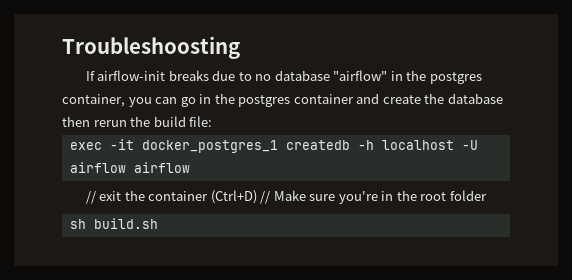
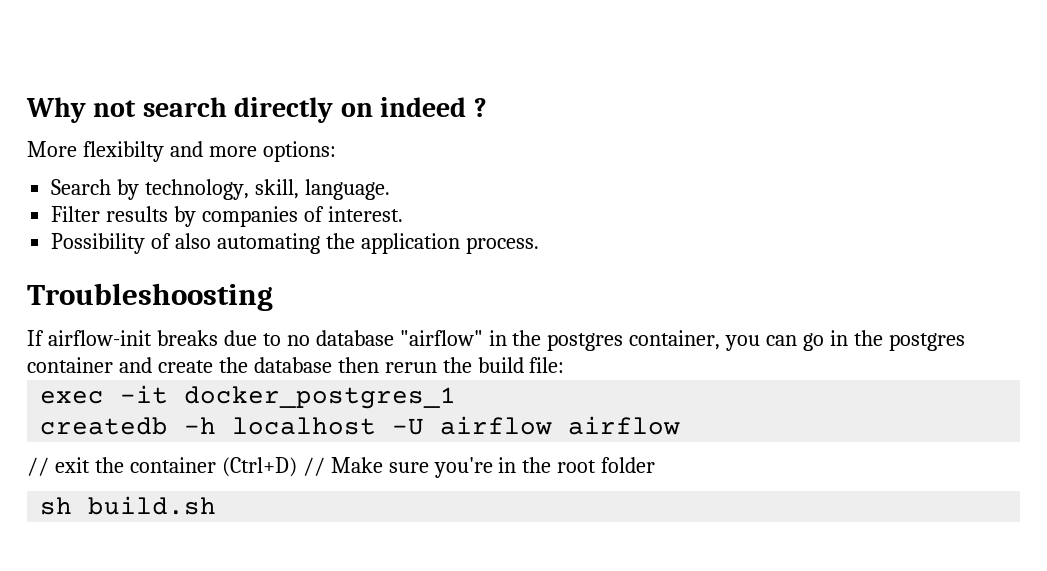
+ Why not search directly on indeed ?
+ More flexibilty and more options:
+ Search by technology, skill, language.
+ Filter results by companies of interest.
+ Possibility of also automating the application process.
- exec -it docker_postgres_1 createdb -h localhost -U airflow airflow
+ exec -it docker_postgres_1
+ createdb -h localhost -U airflow airflow

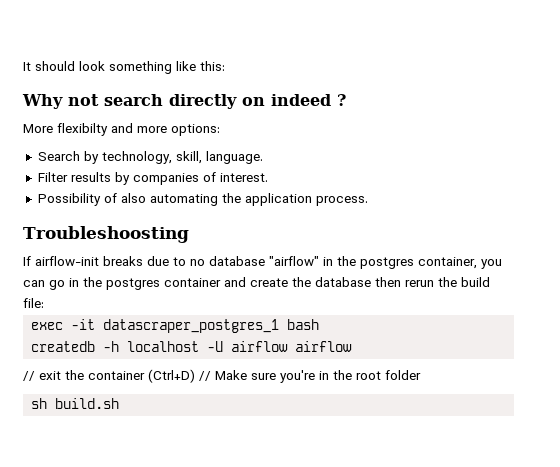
+ It should look something like this:
- exec -it docker_postgres_1
+ exec -it datascraper_postgres_1 bash

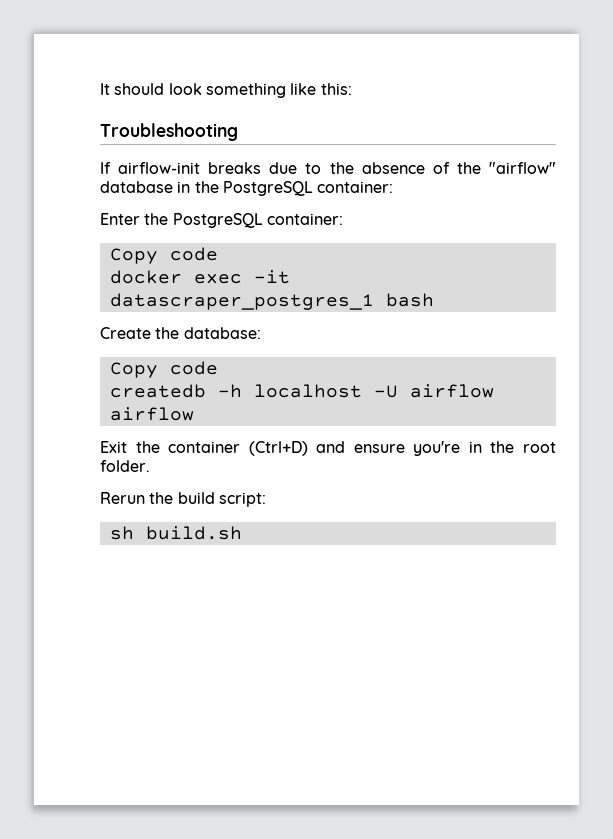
- Why not search directly on indeed ?
- More flexibilty and more options:
- Search by technology, skill, language.
- Filter results by companies of interest.
- Possibility of also automating the application process.
- Troubleshoosting
+ Troubleshooting
- If airflow-init breaks due to no database "airflow" in the postgres container, you can go in the postgres container and create the database then rerun the build file:
- exec -it datascraper_postgres_1 bash
+ If airflow-init breaks due to the absence of the "airflow" database in the PostgreSQL container:
+ Enter the PostgreSQL container:
+ Copy code
+ docker exec -it datascraper_postgres_1 bash
+ Create the database:
+ Copy code
- // exit the container (Ctrl+D) // Make sure you're in the root folder
+ Exit the container (Ctrl+D) and ensure you're in the root folder.
+ Rerun the build script:

